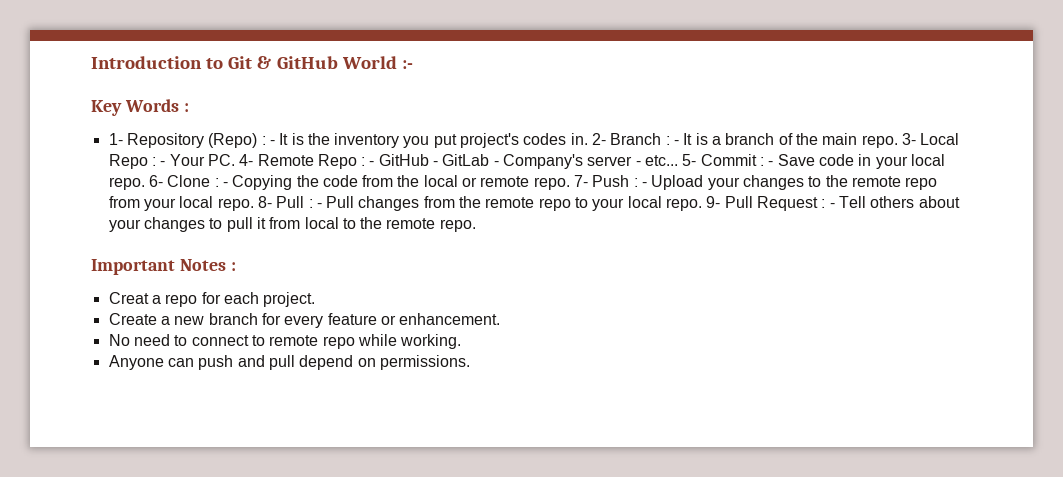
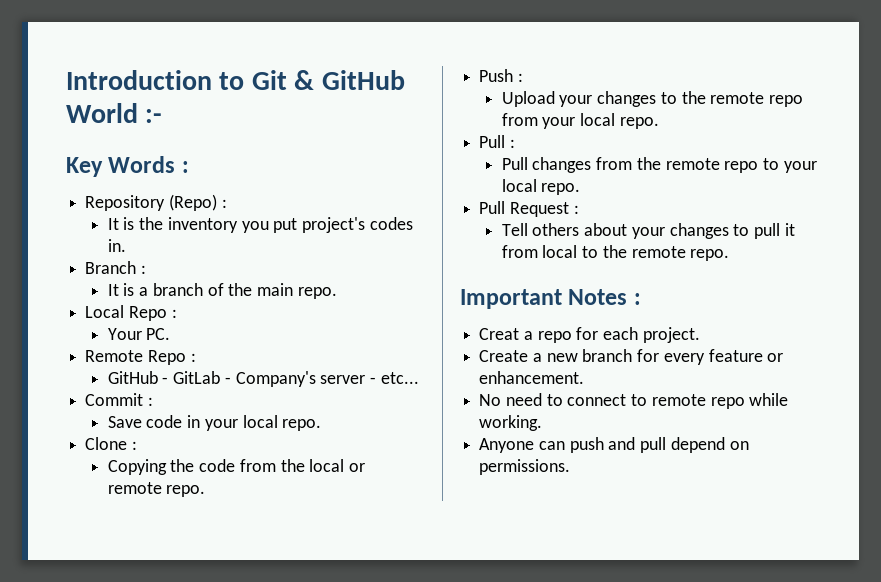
- 1- Repository (Repo) : - It is the inventory you put project's codes in. 2- Branch : - It is a branch of the main repo. 3- Local Repo : - Your PC. 4- Remote Repo : - GitHub - GitLab - Company's server - etc... 5- Commit : - Save code in your local repo. 6- Clone : - Copying the code from the local or remote repo. 7- Push : - Upload your changes to the remote repo from your local repo. 8- Pull : - Pull changes from the remote repo to your local repo. 9- Pull Request : - Tell others about your changes to pull it from local to the remote repo.
+ Repository (Repo) :
+ It is the inventory you put project's codes in.
+ Branch :
+ It is a branch of the main repo.
+ Local Repo :
+ Your PC.
+ Remote Repo :
+ GitHub - GitLab - Company's server - etc...
+ Commit :
+ Save code in your local repo.
+ Clone :
+ Copying the code from the local or remote repo.
+ Push :
+ Upload your changes to the remote repo from your local repo.
+ Pull :
+ Pull changes from the remote repo to your local repo.
+ Pull Request :
+ Tell others about your changes to pull it from local to the remote repo.

